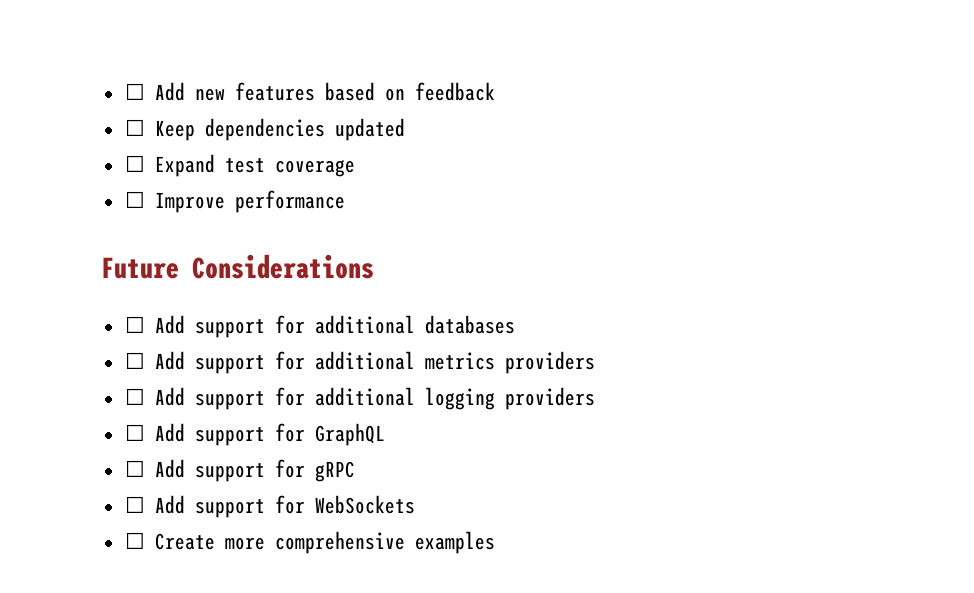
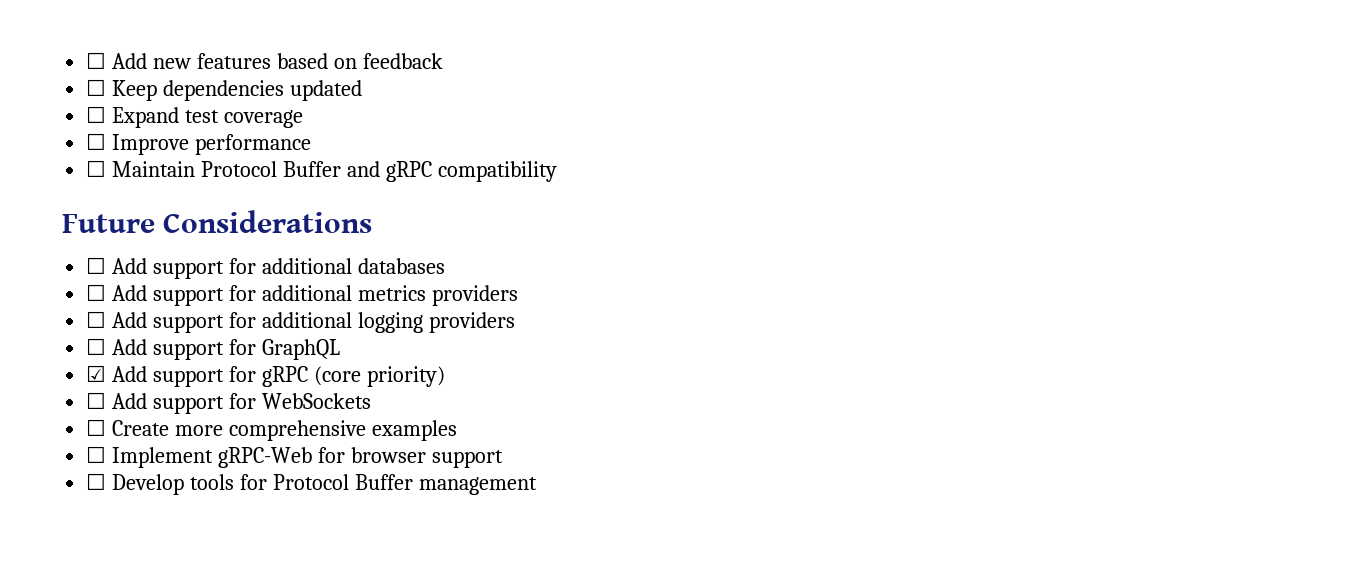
+ ☐ Maintain Protocol Buffer and gRPC compatibility
- ☐ Add support for gRPC
+ ☑ Add support for gRPC (core priority)
+ ☐ Implement gRPC-Web for browser support
+ ☐ Develop tools for Protocol Buffer management

